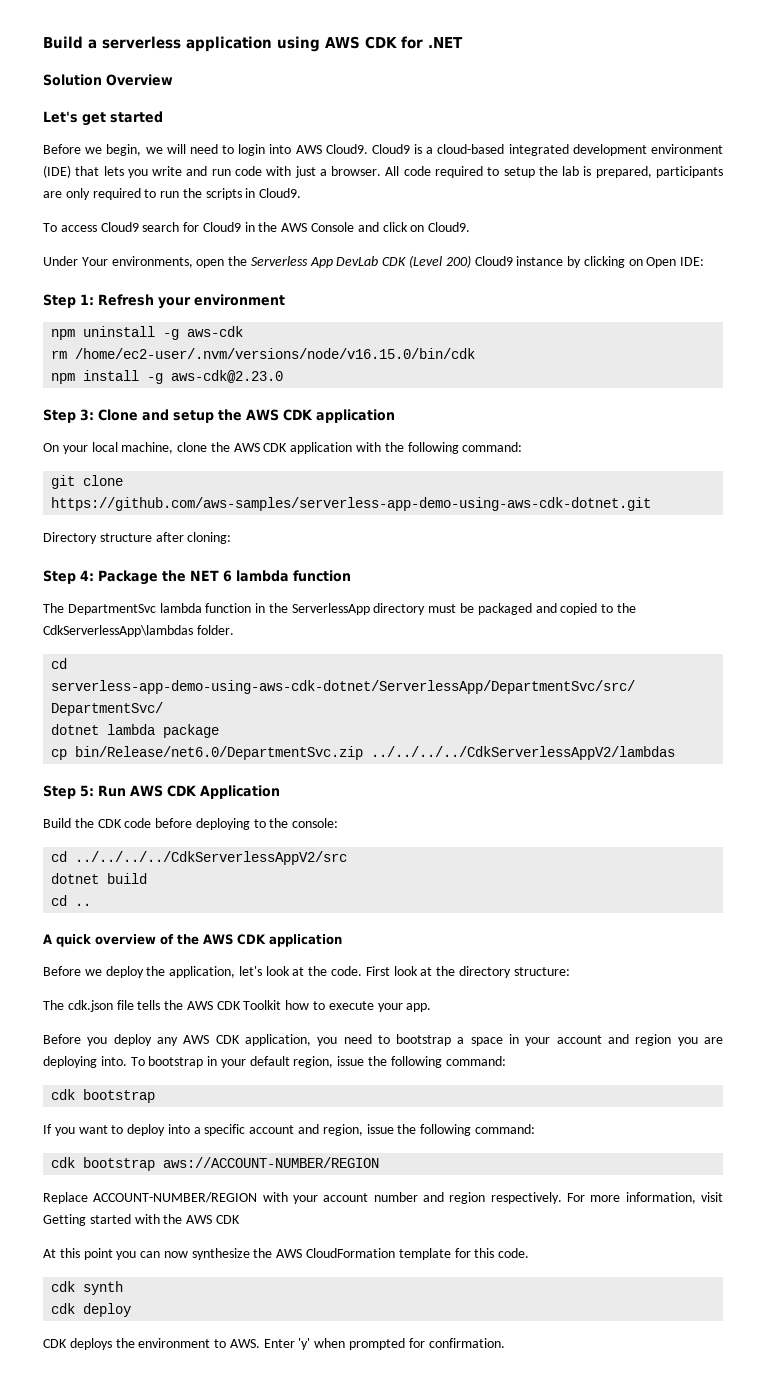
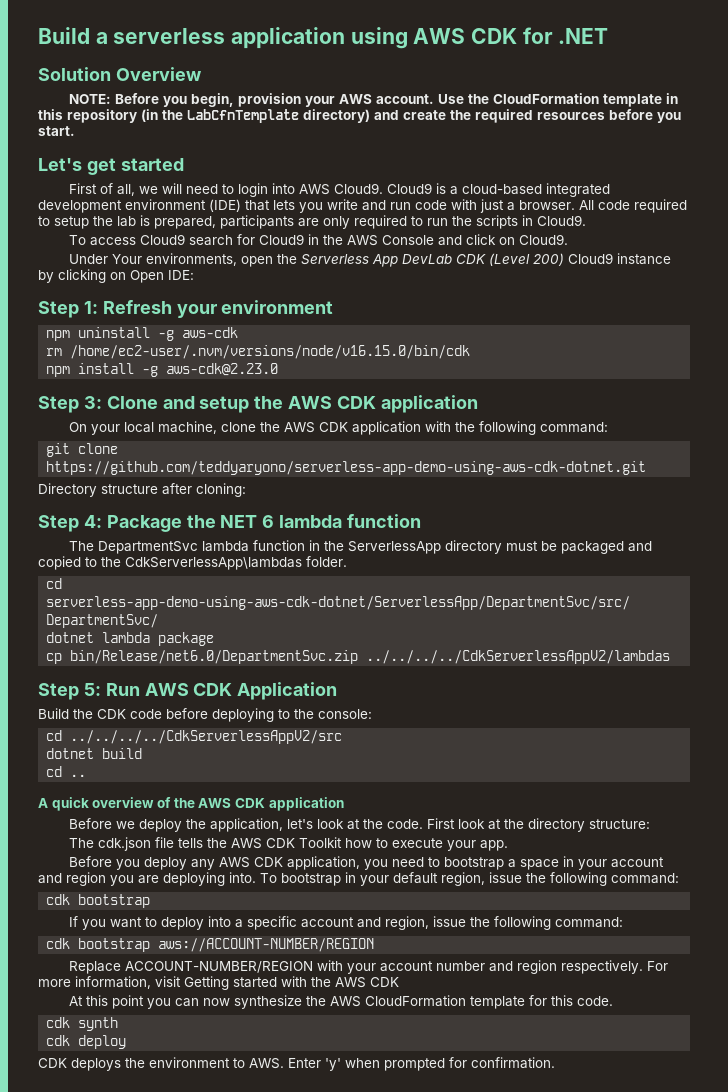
+ NOTE: Before you begin, provision your AWS account. Use the CloudFormation template in this repository (in the LabCfnTemplate directory) and create the required resources before you start.
- Before we begin, we will need to login into AWS Cloud9.
+ First of all, we will need to login into AWS Cloud9.
- git clone https://github.com/aws-samples/serverless-app-demo-using-aws-cdk-dotnet.git
+ git clone https://github.com/teddyaryono/serverless-app-demo-using-aws-cdk-dotnet.git

